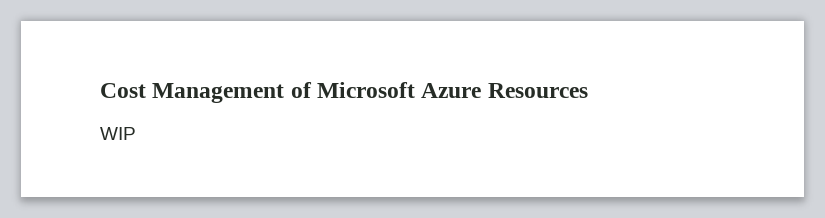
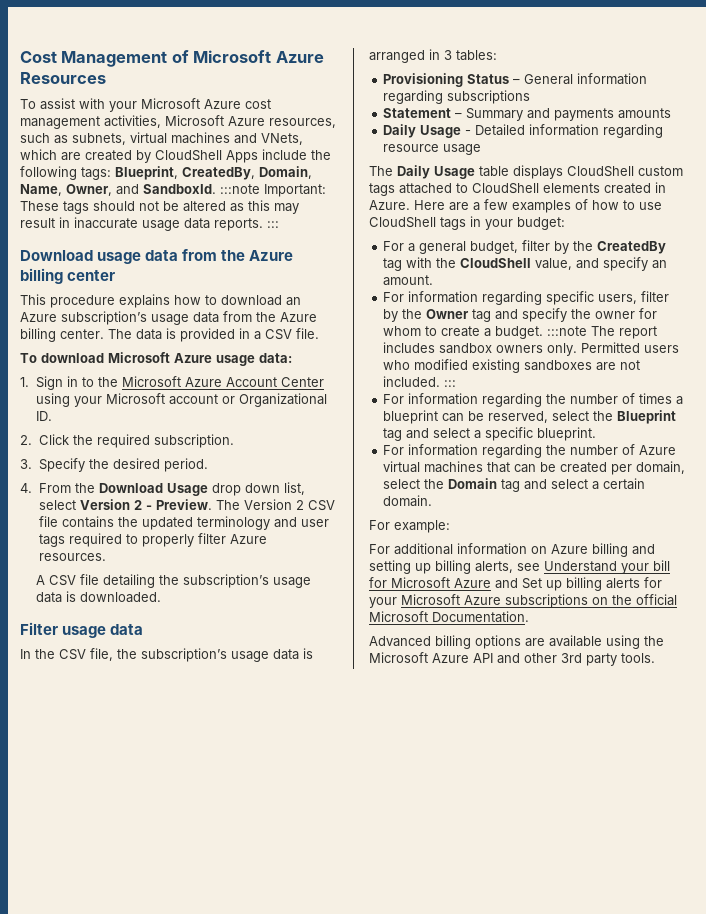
- WIP
+ To assist with your Microsoft Azure cost management activities, Microsoft Azure resources, such as subnets, virtual machines and VNets, which are created by CloudShell Apps include the following tags: Blueprint, CreatedBy, Domain, Name, Owner, and SandboxId. :::note Important: These tags should not be altered as this may result in inaccurate usage data reports. :::
+ Download usage data from the Azure billing center
+ This procedure explains how to download an Azure subscription’s usage data from the Azure billing center. The data is provided in a CSV file.
+ To download Microsoft Azure usage data:
+ 1. Sign in to the Microsoft Azure Account Center using your Microsoft account or Organizational ID.
+ 2. Click the required subscription.
+ 3. Specify the desired period.
+ 4. From the Download Usage drop down list, select Version 2 - Preview. The Version 2 CSV file contains the updated terminology and user tags required to properly filter Azure resources.
+ A CSV file detailing the subscription’s usage data is downloaded.
+ Filter usage data
+ In the CSV file, the subscription’s usage data is arranged in 3 tables:
+ Provisioning Status – General information regarding subscriptions
+ Statement – Summary and payments amounts
+ Daily Usage - Detailed information regarding resource usage
+ The Daily Usage table displays CloudShell custom tags attached to CloudShell elements created in Azure. Here are a few examples of how to use CloudShell tags in your budget:
+ For a general budget, filter by the CreatedBy tag with the CloudShell value, and specify an amount.
+ For information regarding specific users, filter by the Owner tag and specify the owner for whom to create a budget. :::note The report includes sandbox owners only. Permitted users who modified existing sandboxes are not included. :::
+ For information regarding the number of times a blueprint can be reserved, select the Blueprint tag and select a specific blueprint.
+ For information regarding the number of Azure virtual machines that can be created per domain, select the Domain tag and select a certain domain.
+ For example:
+ For additional information on Azure billing and setting up billing alerts, see Understand your bill for Microsoft Azure and Set up billing alerts for your Microsoft Azure subscriptions on the official Microsoft Documentation.
+ Advanced billing options are available using the Microsoft Azure API and other 3rd party tools.

